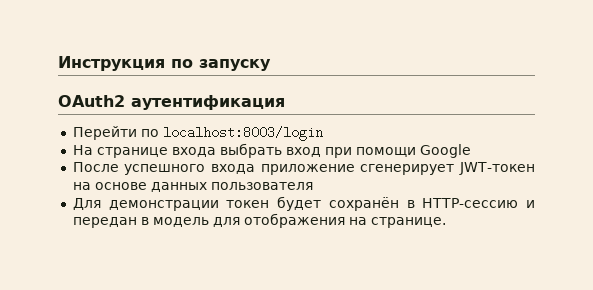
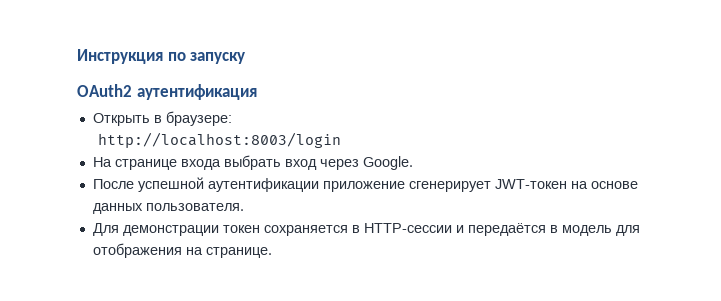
- Перейти по localhost:8003/login
+ Открыть в браузере:
+ http://localhost:8003/login
- На странице входа выбрать вход при помощи Google
+ На странице входа выбрать вход через Google.
- После успешного входа приложение сгенерирует JWT-токен на основе данных пользователя
+ После успешной аутентификации приложение сгенерирует JWT-токен на основе данных пользователя.
- Для демонстрации токен будет сохранён в HTTP-сессию и передан в модель для отображения на странице.
+ Для демонстрации токен сохраняется в HTTP-сессии и передаётся в модель для отображения на странице.

